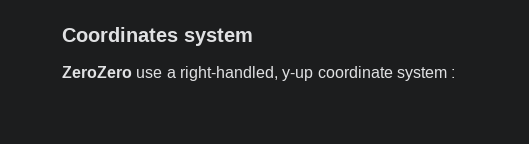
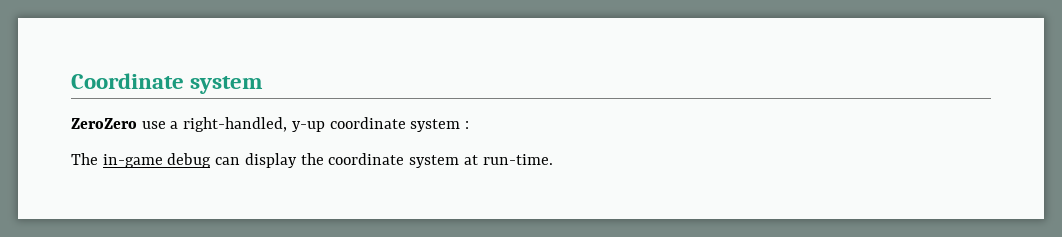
- Coordinates system
+ Coordinate system
+ The in-game debug can display the coordinate system at run-time.

